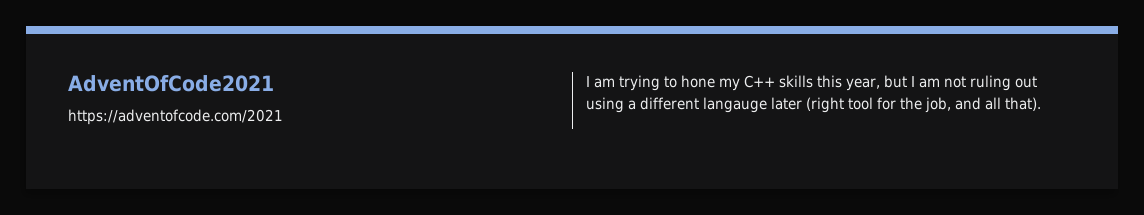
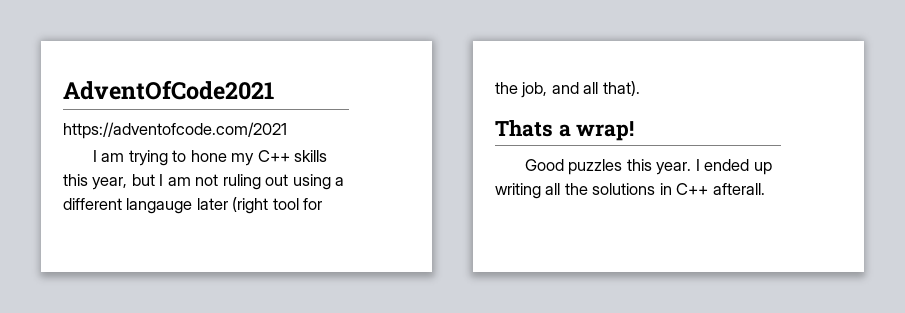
+ Thats a wrap!
+ Good puzzles this year. I ended up writing all the solutions in C++ afterall.

